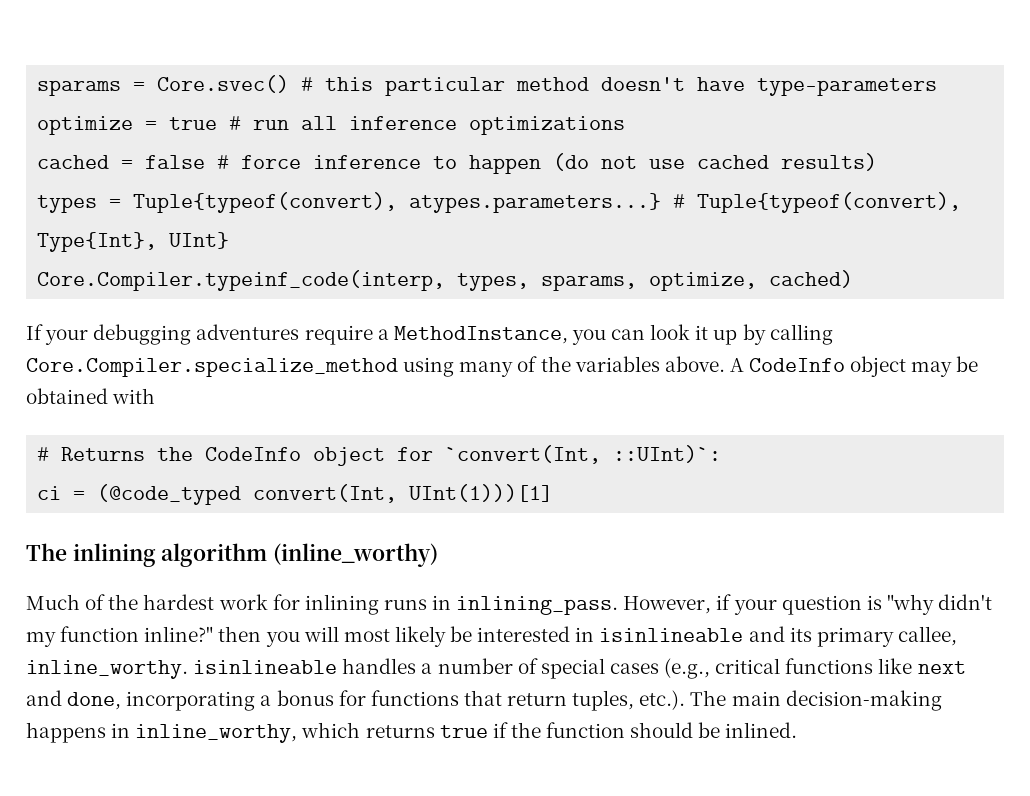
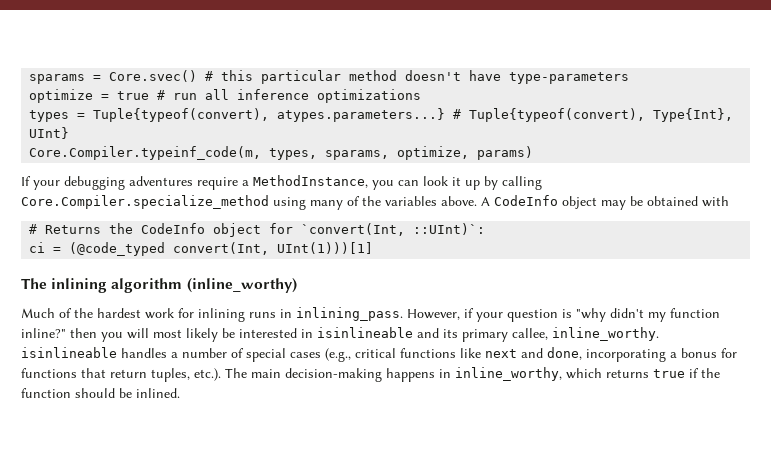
- cached = false # force inference to happen (do not use cached results)
- Core.Compiler.typeinf_code(interp, types, sparams, optimize, cached)
+ Core.Compiler.typeinf_code(m, types, sparams, optimize, params)

